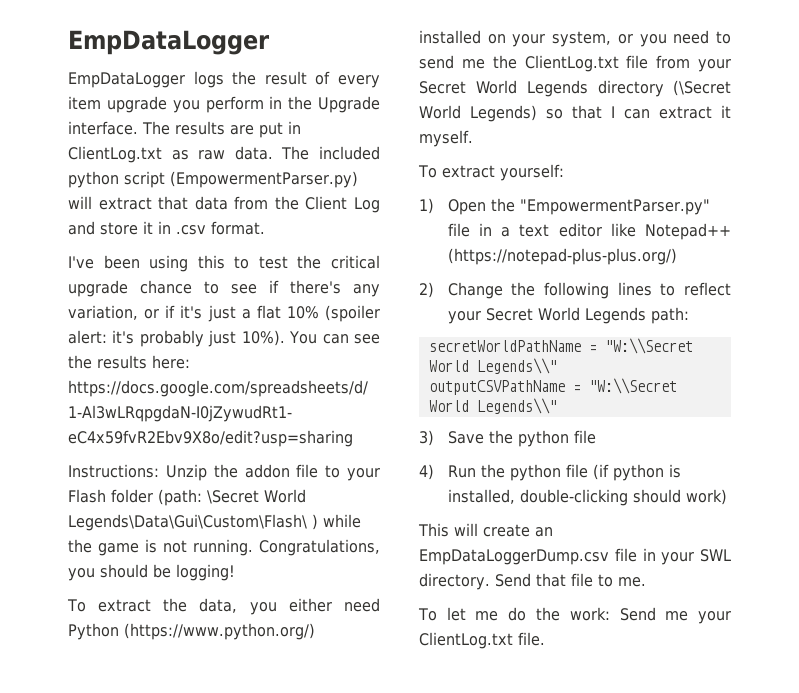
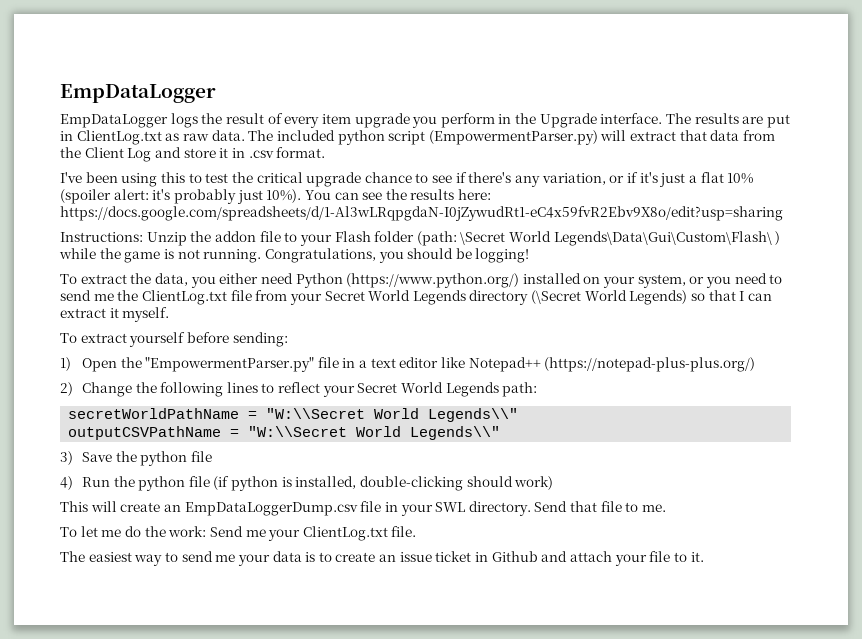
- To extract yourself:
+ To extract yourself before sending:
+ The easiest way to send me your data is to create an issue ticket in Github and attach your file to it.

